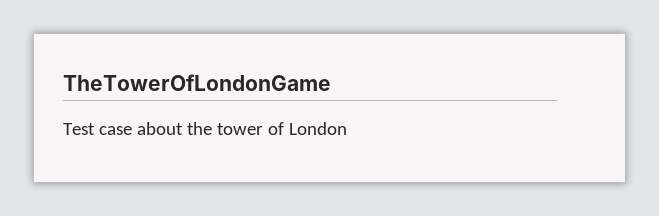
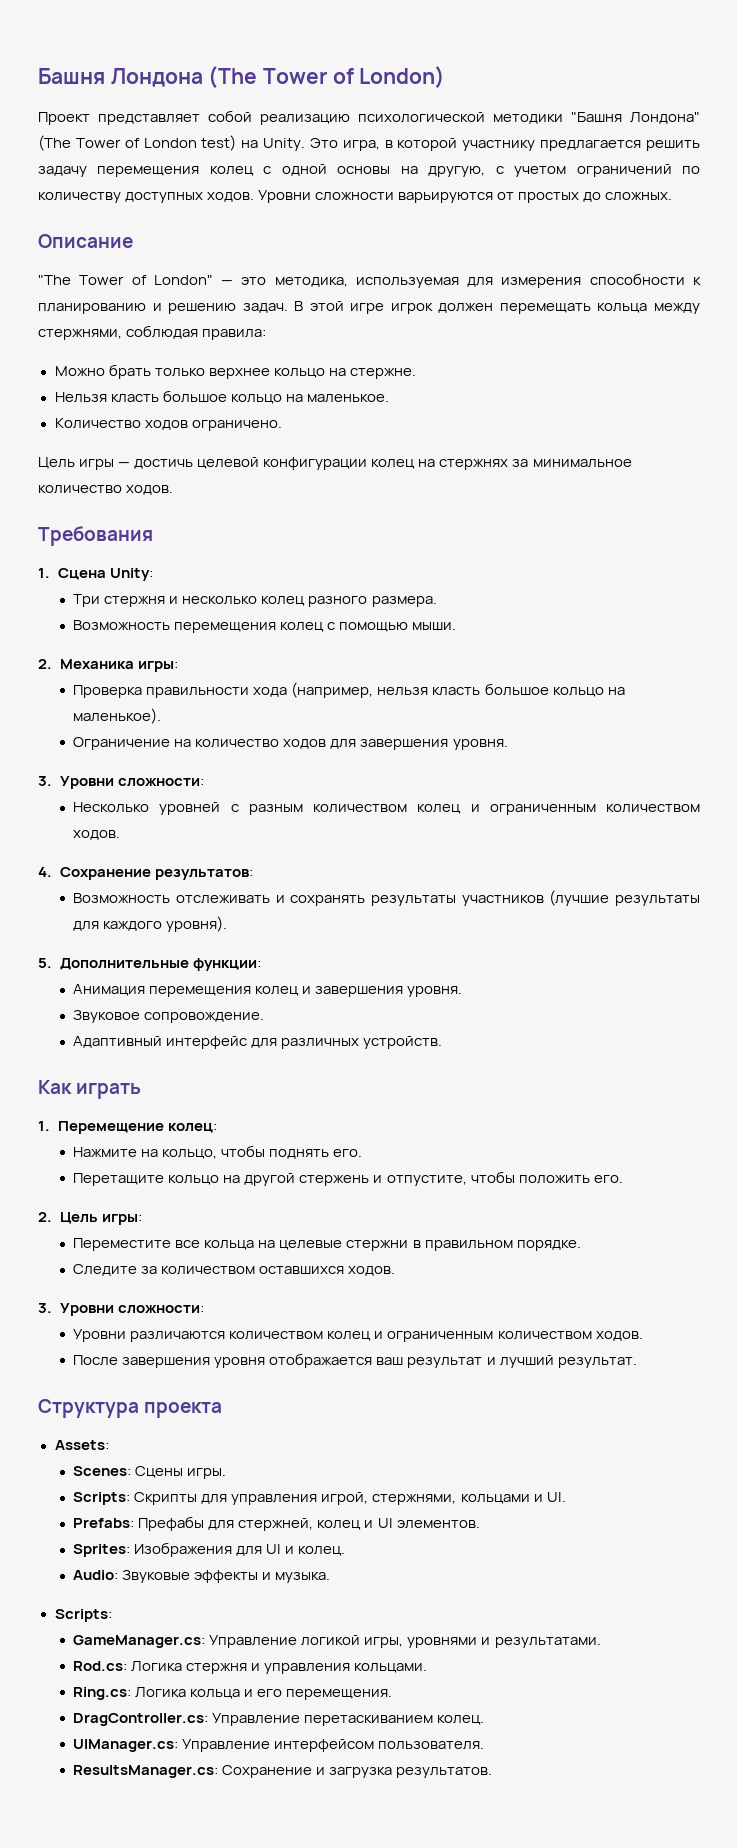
- TheTowerOfLondonGame
- Test case about the tower of London
+ Башня Лондона (The Tower of London)
+ Проект представляет собой реализацию психологической методики "Башня Лондона" (The Tower of London test) на Unity. Это игра, в которой участнику предлагается решить задачу перемещения колец с одной основы на другую, с учетом ограничений по количеству доступных ходов. Уровни сложности варьируются от простых до сложных.
+ Описание
+ "The Tower of London" — это методика, используемая для измерения способности к планированию и решению задач. В этой игре игрок должен перемещать кольца между стержнями, соблюдая правила:
+ Можно брать только верхнее кольцо на стержне.
+ Нельзя класть большое кольцо на маленькое.
+ Количество ходов ограничено.
+ Цель игры — достичь целевой конфигурации колец на стержнях за минимальное количество ходов.
+ Требования
+ 1. Сцена Unity:
+ Три стержня и несколько колец разного размера.
+ Возможность перемещения колец с помощью мыши.
+ 2. Механика игры:
+ Проверка правильности хода (например, нельзя класть большое кольцо на маленькое).
+ Ограничение на количество ходов для завершения уровня.
+ 3. Уровни сложности:
+ Несколько уровней с разным количеством колец и ограниченным количеством ходов.
+ 4. Сохранение результатов:
+ Возможность отслеживать и сохранять результаты участников (лучшие результаты для каждого уровня).
+ 5. Дополнительные функции:
+ Анимация перемещения колец и завершения уровня.
+ Звуковое сопровождение.
+ Адаптивный интерфейс для различных устройств.
+ Как играть
+ 1. Перемещение колец:
+ Нажмите на кольцо, чтобы поднять его.
+ Перетащите кольцо на другой стержень и отпустите, чтобы положить его.
+ 2. Цель игры:
+ Переместите все кольца на целевые стержни в правильном порядке.
+ Следите за количеством оставшихся ходов.
+ 3. Уровни сложности:
+ Уровни различаются количеством колец и ограниченным количеством ходов.
+ После завершения уровня отображается ваш результат и лучший результат.
+ Структура проекта
+ Assets:
+ Scenes: Сцены игры.
+ Scripts: Скрипты для управления игрой, стержнями, кольцами и UI.
+ Prefabs: Префабы для стержней, колец и UI элементов.
+ Sprites: Изображения для UI и колец.
+ Audio: Звуковые эффекты и музыка.
+ Scripts:
+ GameManager.cs: Управление логикой игры, уровнями и результатами.
+ Rod.cs: Логика стержня и управления кольцами.
+ Ring.cs: Логика кольца и его перемещения.
+ DragController.cs: Управление перетаскиванием колец.
+ UIManager.cs: Управление интерфейсом пользователя.
+ ResultsManager.cs: Сохранение и загрузка результатов.

